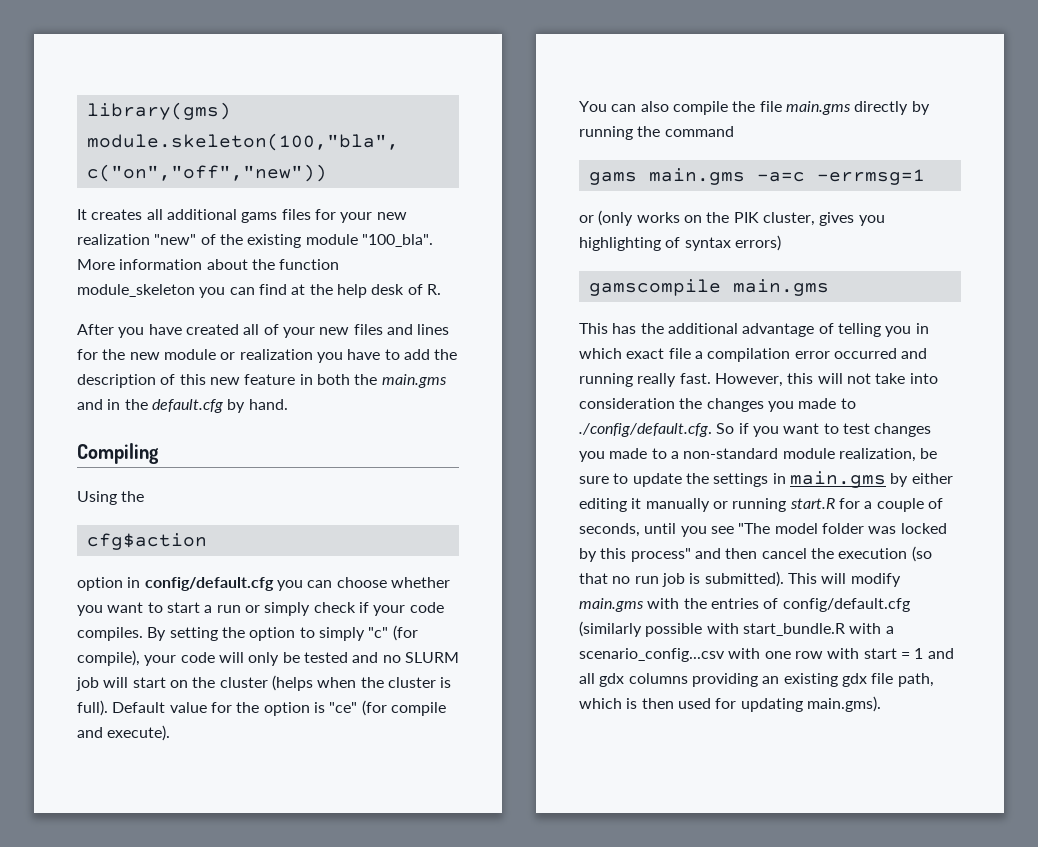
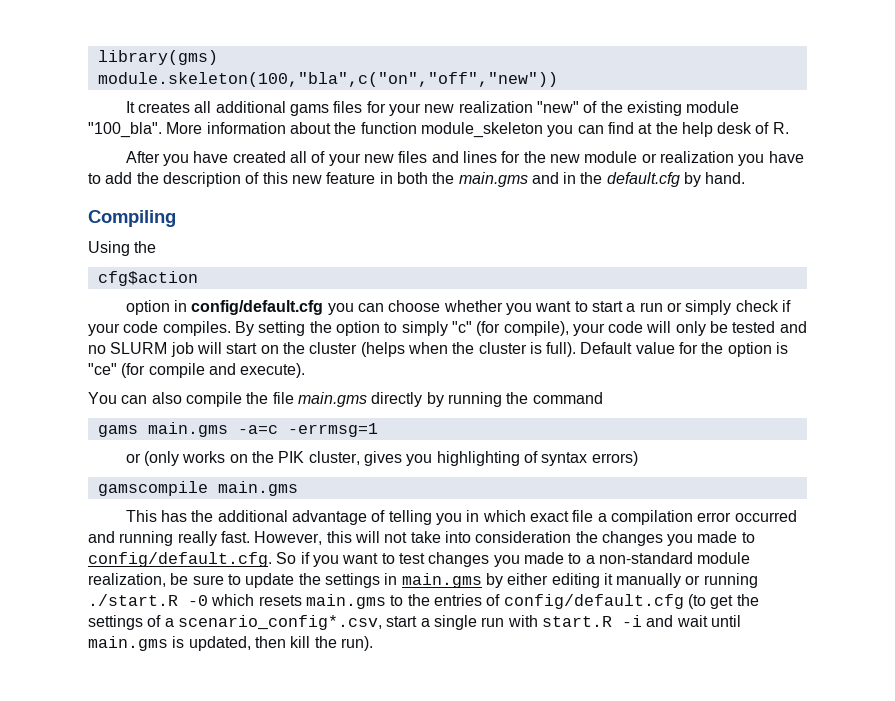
- However, this will not take into consideration the changes you made to ./config/default.cfg. So if you want to test changes you made to a non-standard module realization, be sure to update the settings in main.gms by either editing it manually or running start.R for a couple of seconds, until you see "The model folder was locked by this process" and then cancel the execution (so that no run job is submitted). This will modify main.gms with the entries of config/default.cfg (similarly possible with start_bundle.R with a scenario_config...csv with one row with start = 1 and all gdx columns providing an existing gdx file path, which is then used for updating main.gms).
+ However, this will not take into consideration the changes you made to config/default.cfg. So if you want to test changes you made to a non-standard module realization, be sure to update the settings in main.gms by either editing it manually or running ./start.R -0 which resets main.gms to the entries of config/default.cfg (to get the settings of a scenario_config*.csv, start a single run with start.R -i and wait until main.gms is updated, then kill the run).

